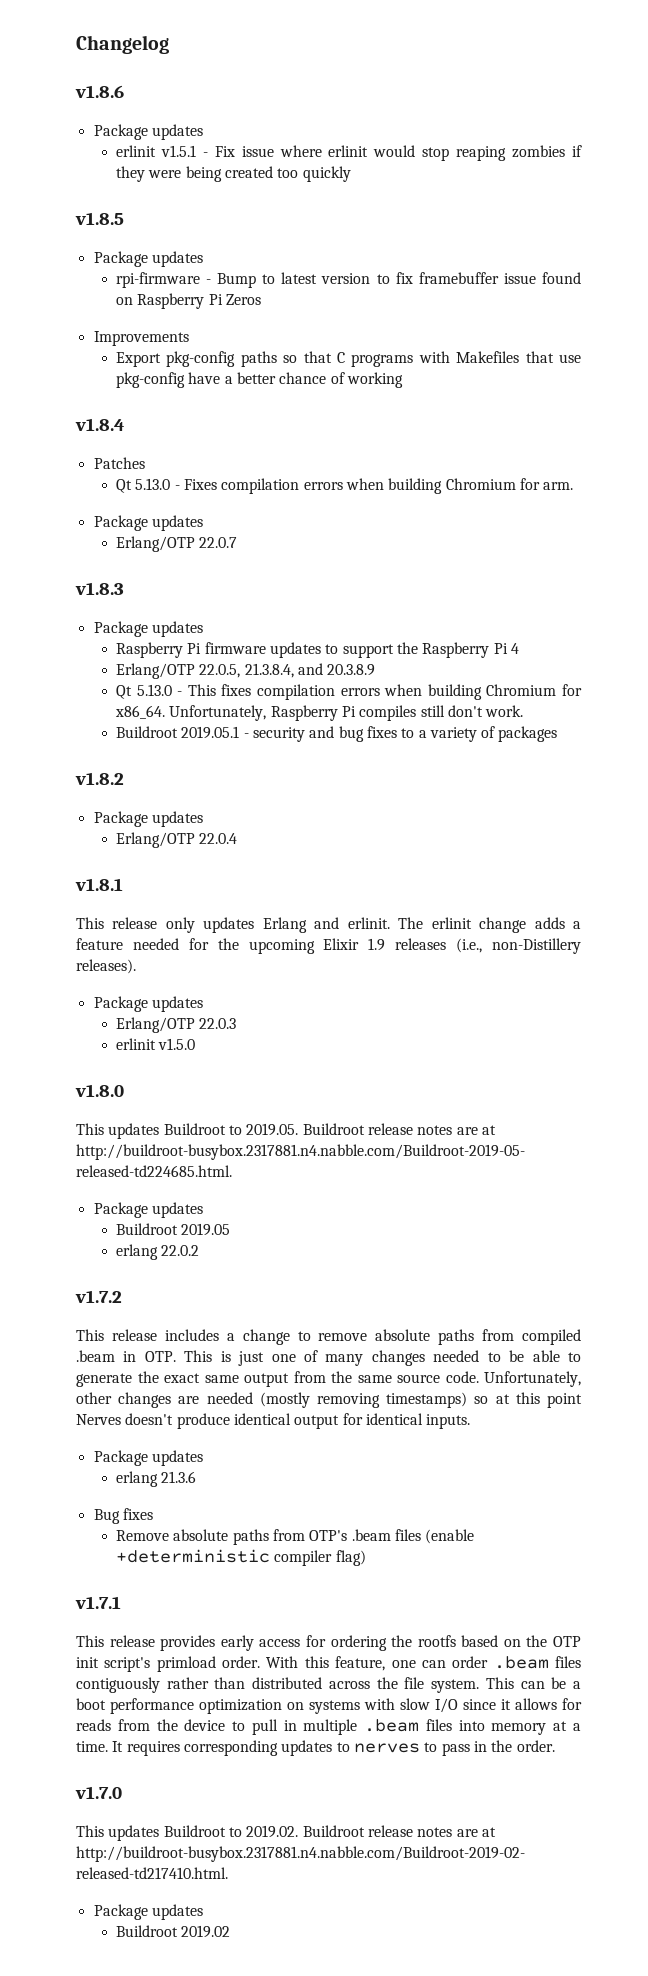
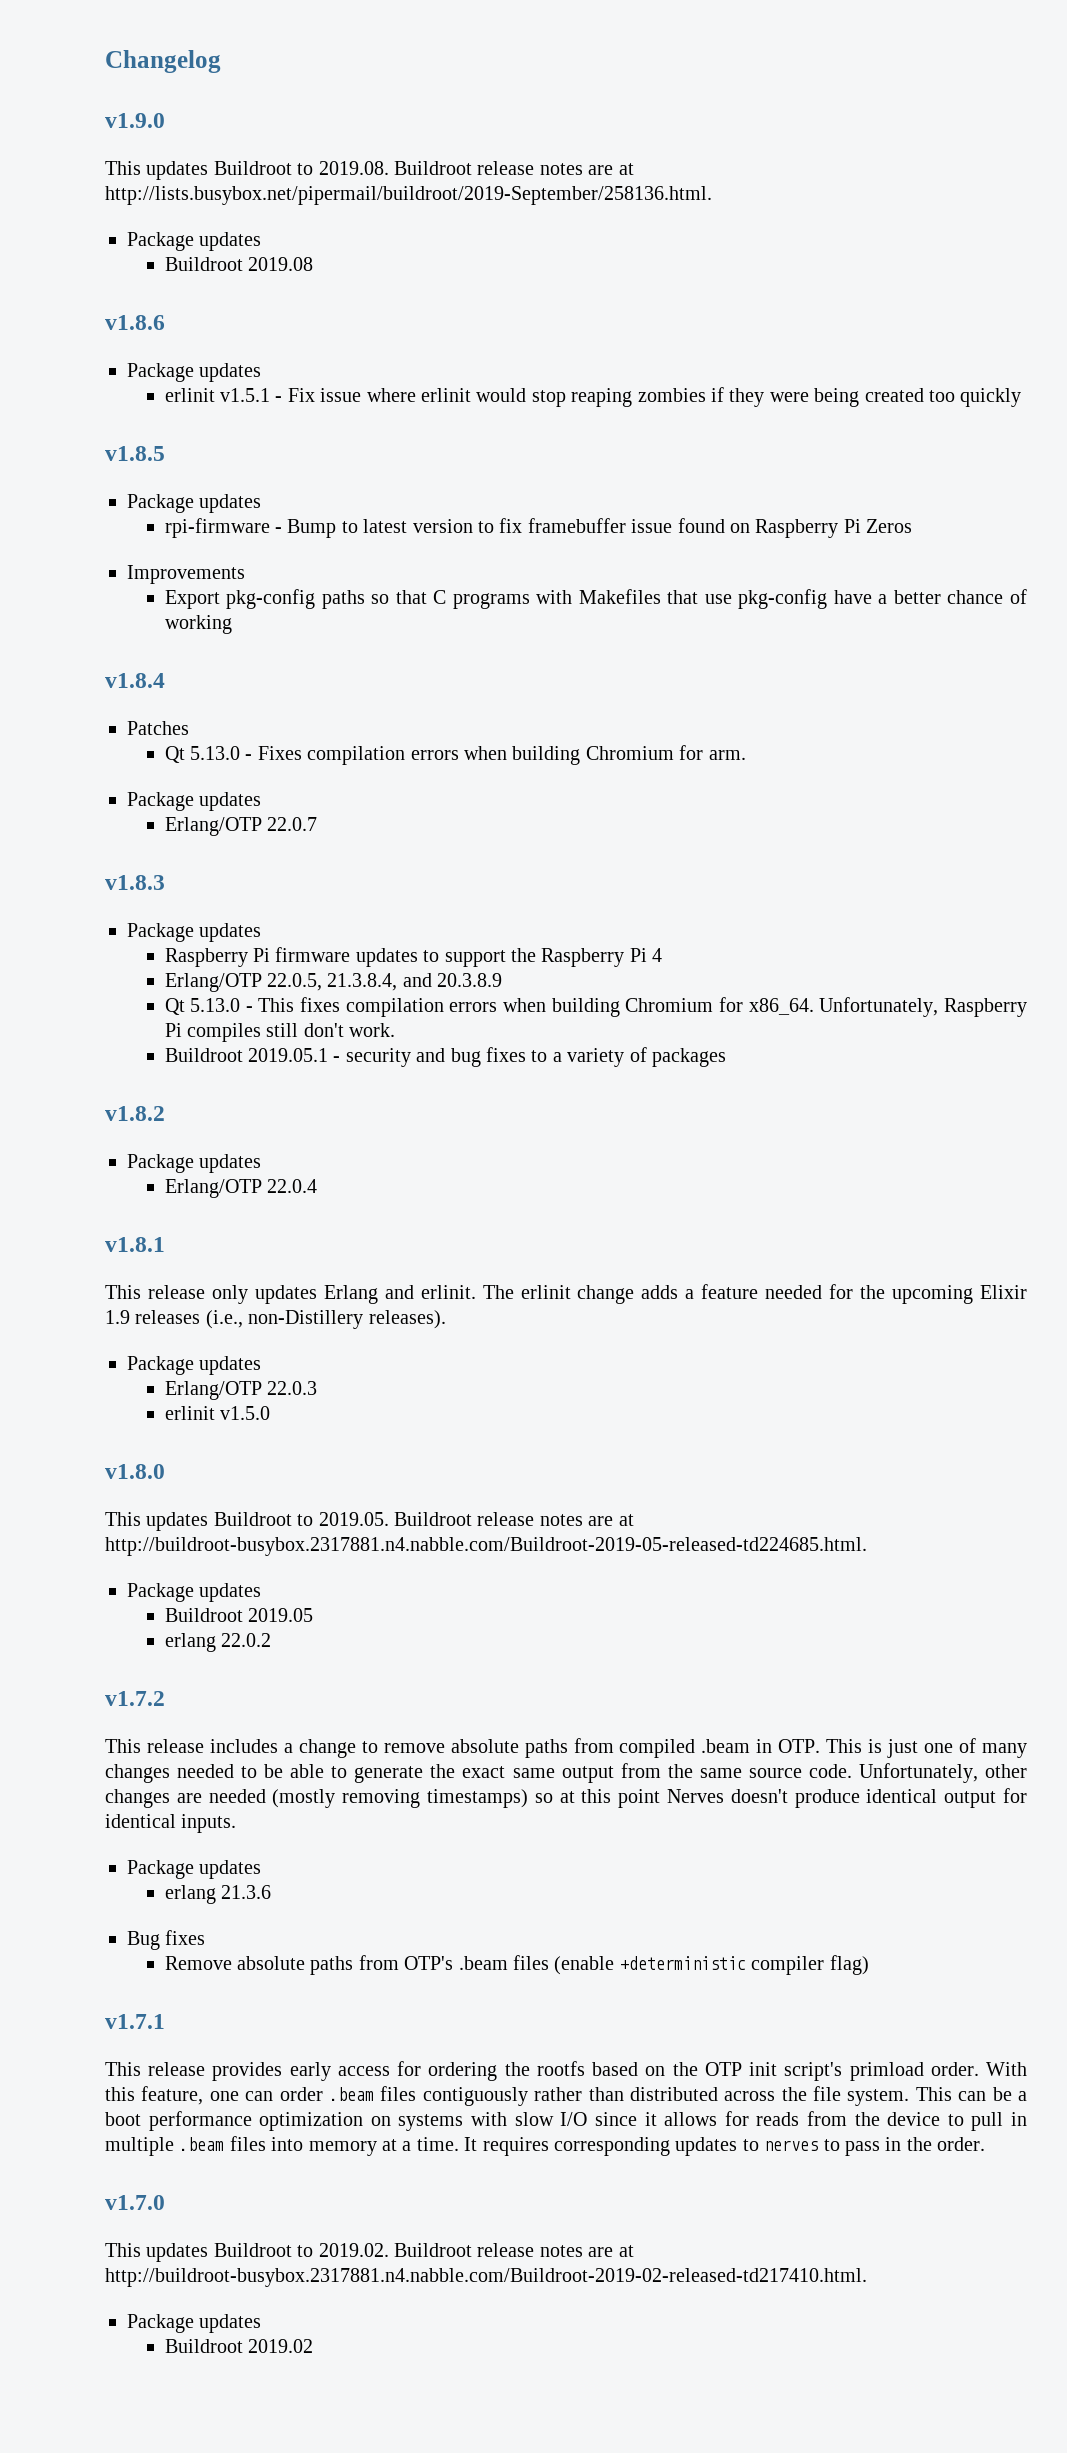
+ v1.9.0
+ This updates Buildroot to 2019.08. Buildroot release notes are at http://lists.busybox.net/pipermail/buildroot/2019-September/258136.html.
+ Package updates
+ Buildroot 2019.08

